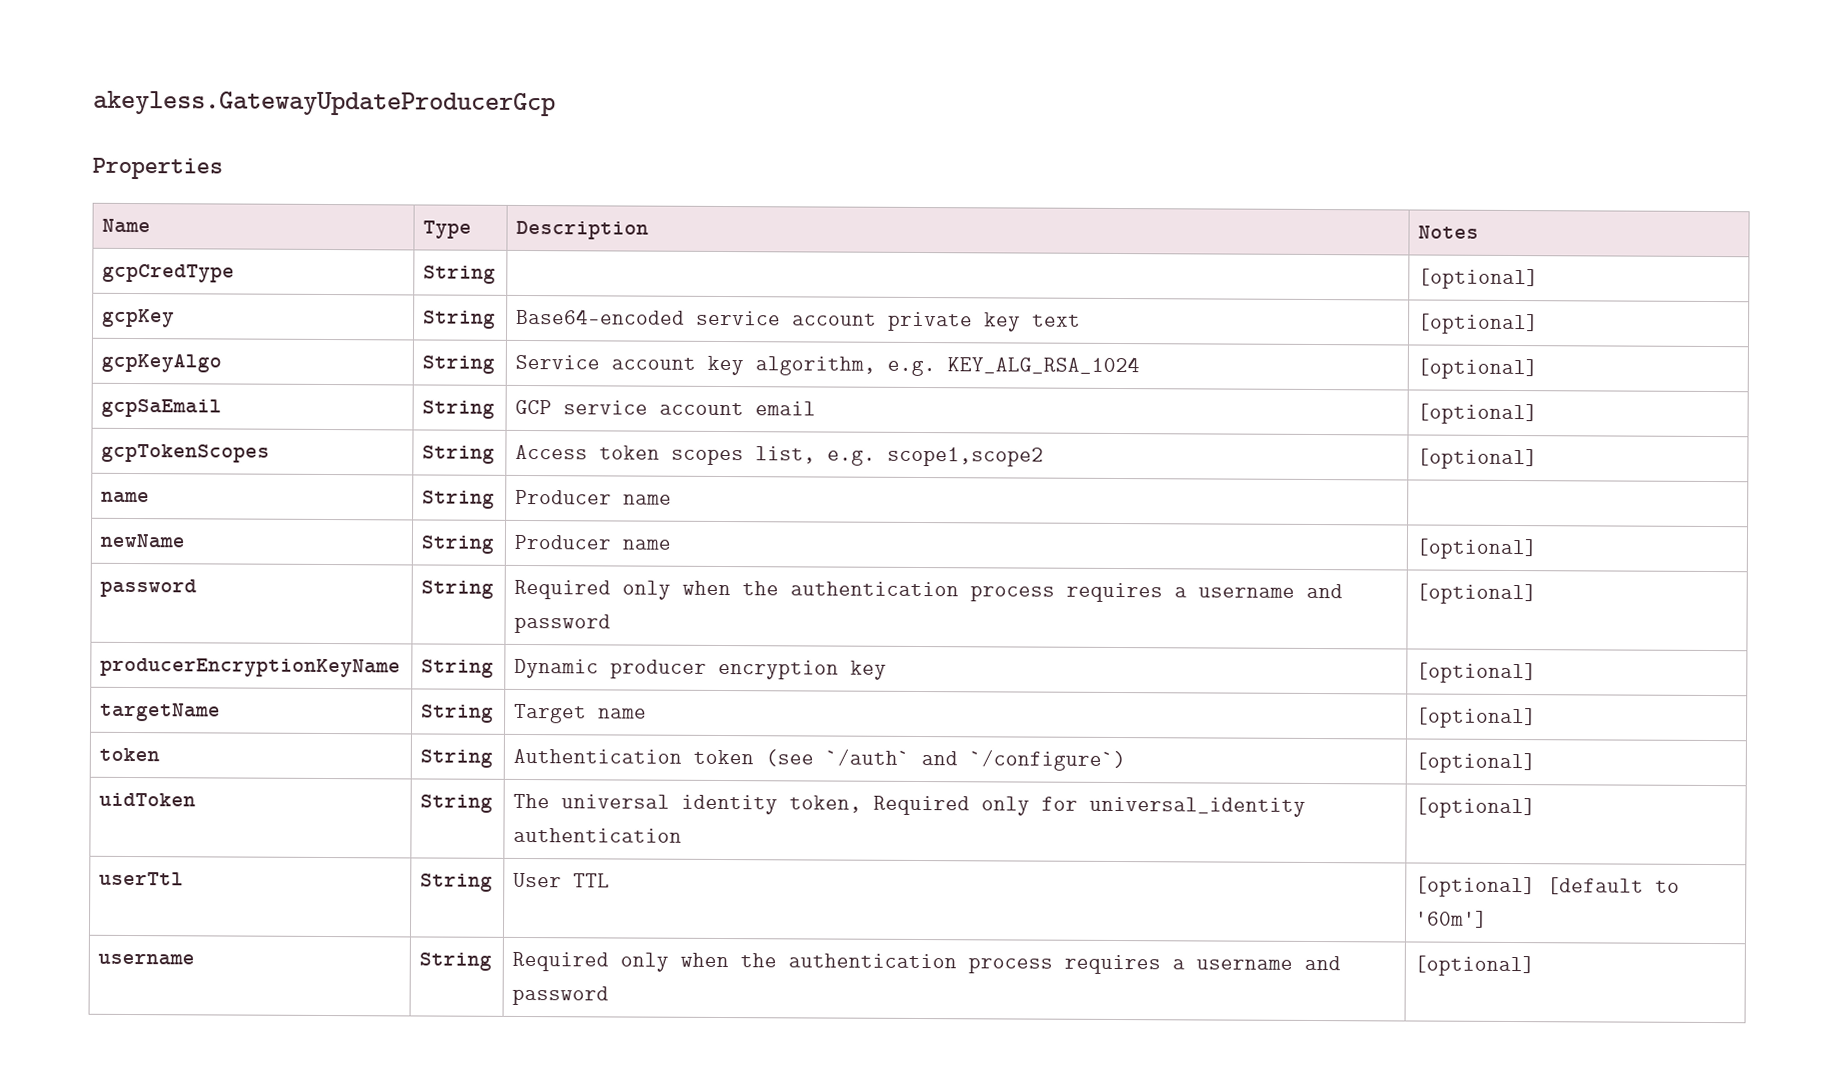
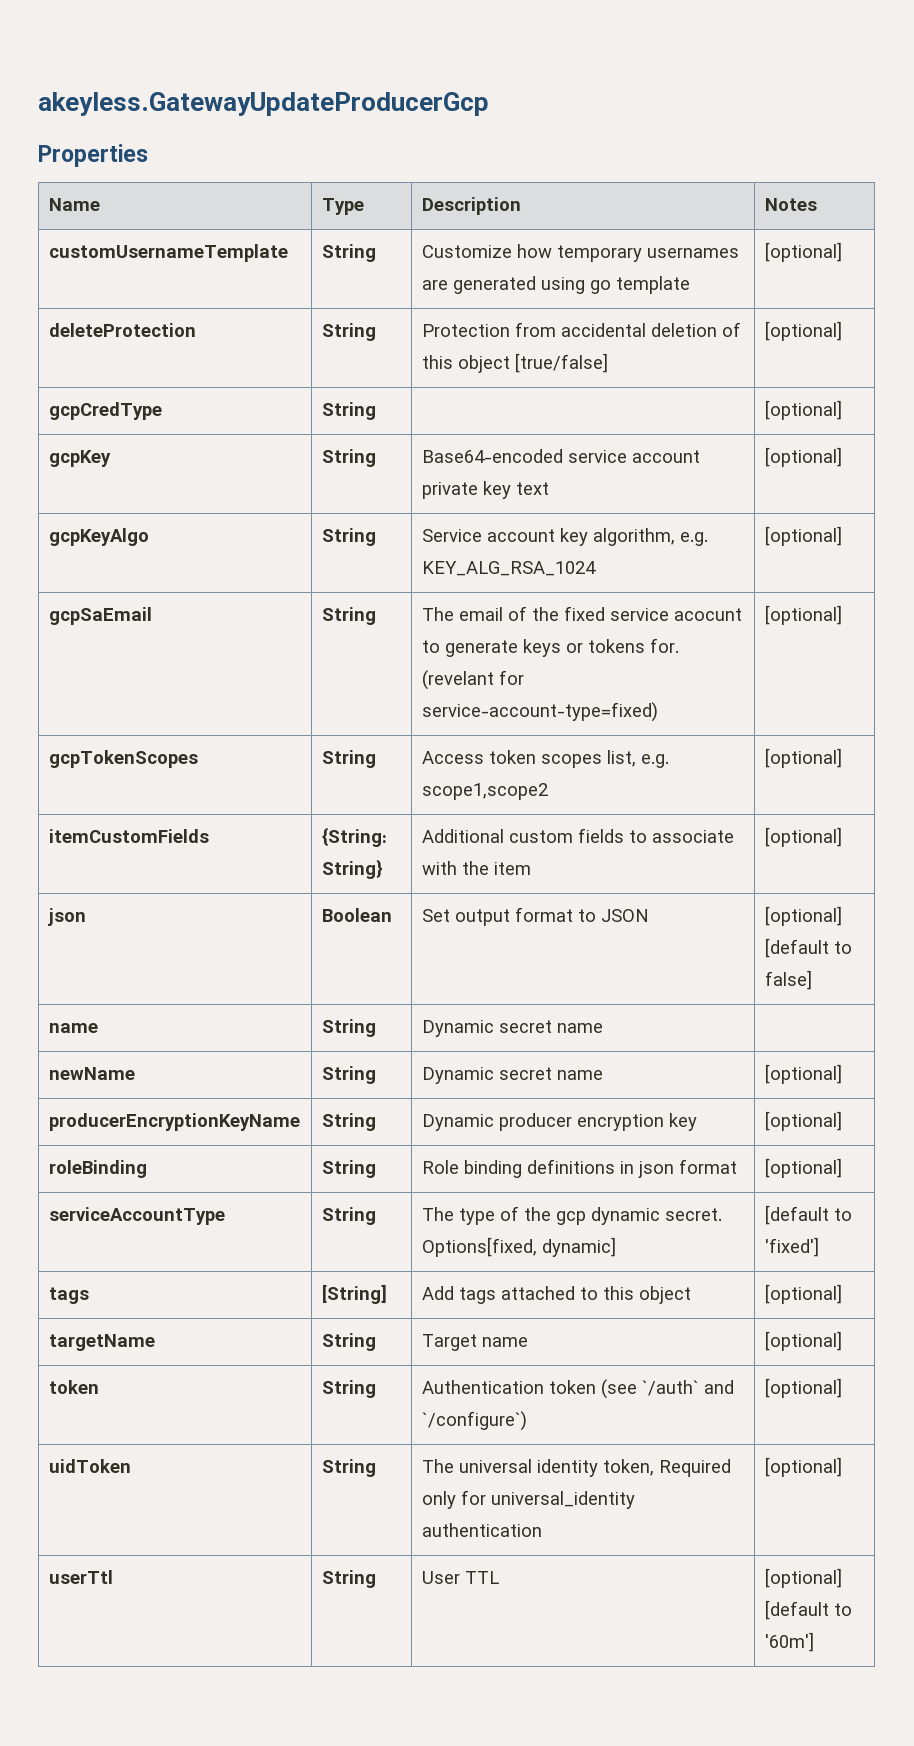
+ customUsernameTemplate | String | Customize how temporary usernames are generated using go template | [optional]
+ deleteProtection | String | Protection from accidental deletion of this object [true/false] | [optional]
- gcpSaEmail | String | GCP service account email | [optional]
+ gcpSaEmail | String | The email of the fixed service acocunt to generate keys or tokens for. (revelant for service-account-type=fixed) | [optional]
+ itemCustomFields | {String: String} | Additional custom fields to associate with the item | [optional]
+ json | Boolean | Set output format to JSON | [optional] [default to false]
- name | String | Producer name |
+ name | String | Dynamic secret name |
- newName | String | Producer name | [optional]
- password | String | Required only when the authentication process requires a username and password | [optional]
+ newName | String | Dynamic secret name | [optional]
+ roleBinding | String | Role binding definitions in json format | [optional]
+ serviceAccountType | String | The type of the gcp dynamic secret. Options[fixed, dynamic] | [default to 'fixed']
+ tags | [String] | Add tags attached to this object | [optional]
- username | String | Required only when the authentication process requires a username and password | [optional]

